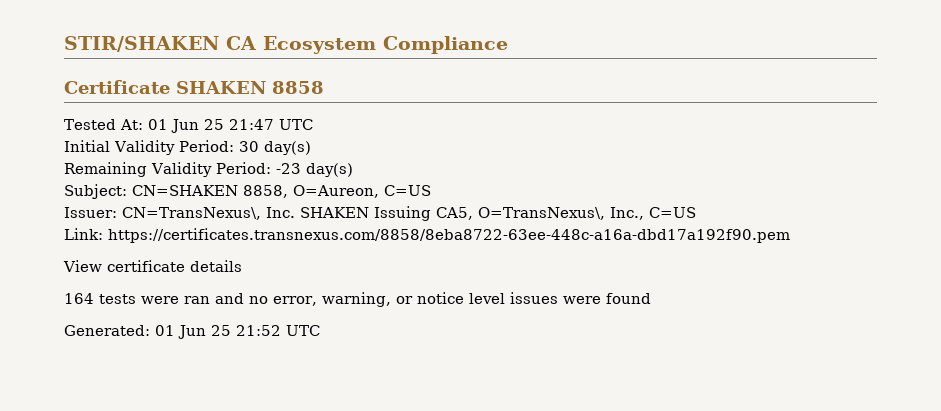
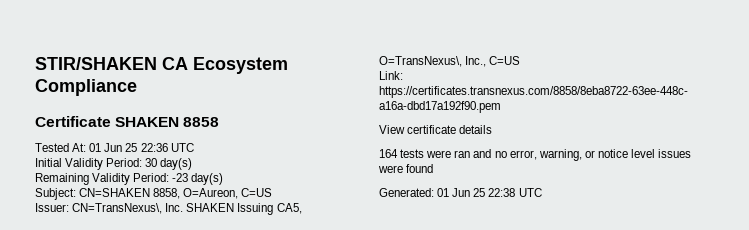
- Tested At: 01 Jun 25 21:47 UTC
+ Tested At: 01 Jun 25 22:36 UTC
- Generated: 01 Jun 25 21:52 UTC
+ Generated: 01 Jun 25 22:38 UTC

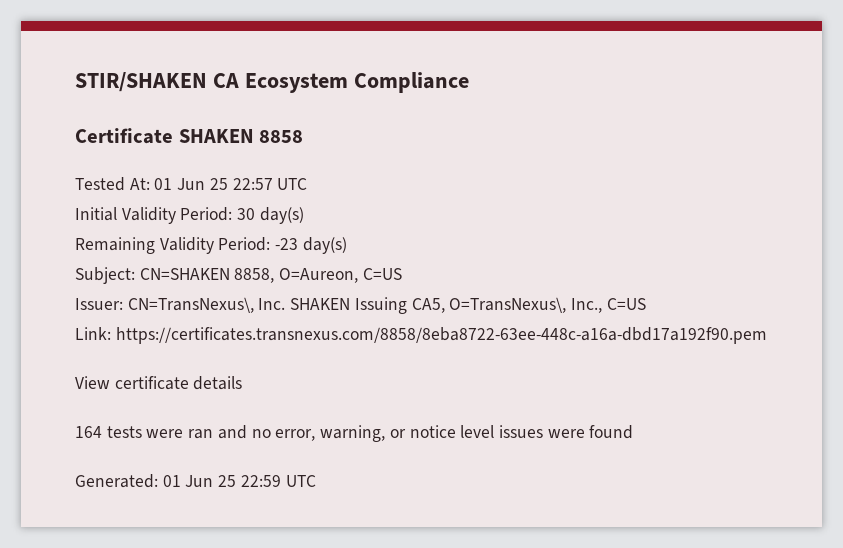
- Tested At: 01 Jun 25 22:36 UTC
+ Tested At: 01 Jun 25 22:57 UTC
- Generated: 01 Jun 25 22:38 UTC
+ Generated: 01 Jun 25 22:59 UTC

